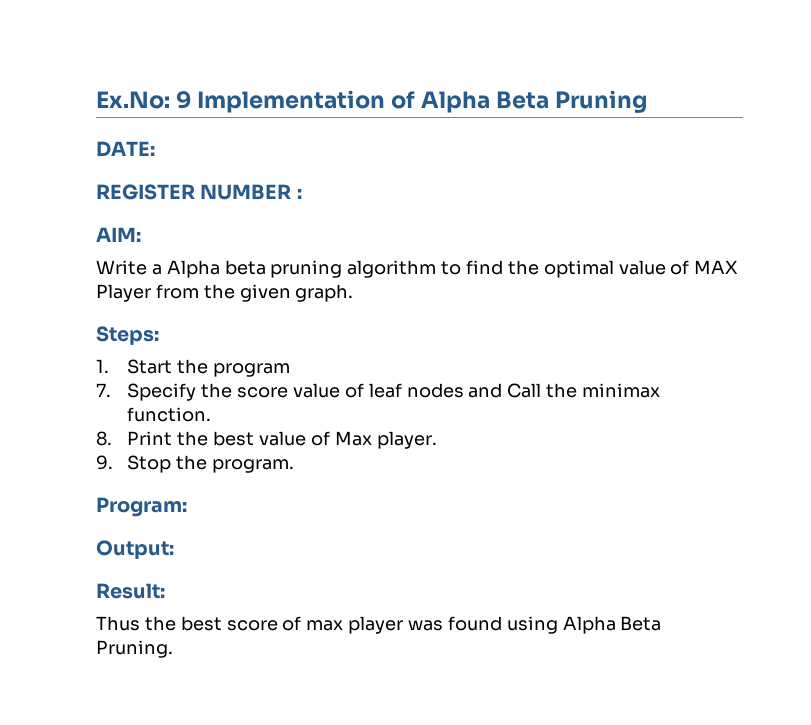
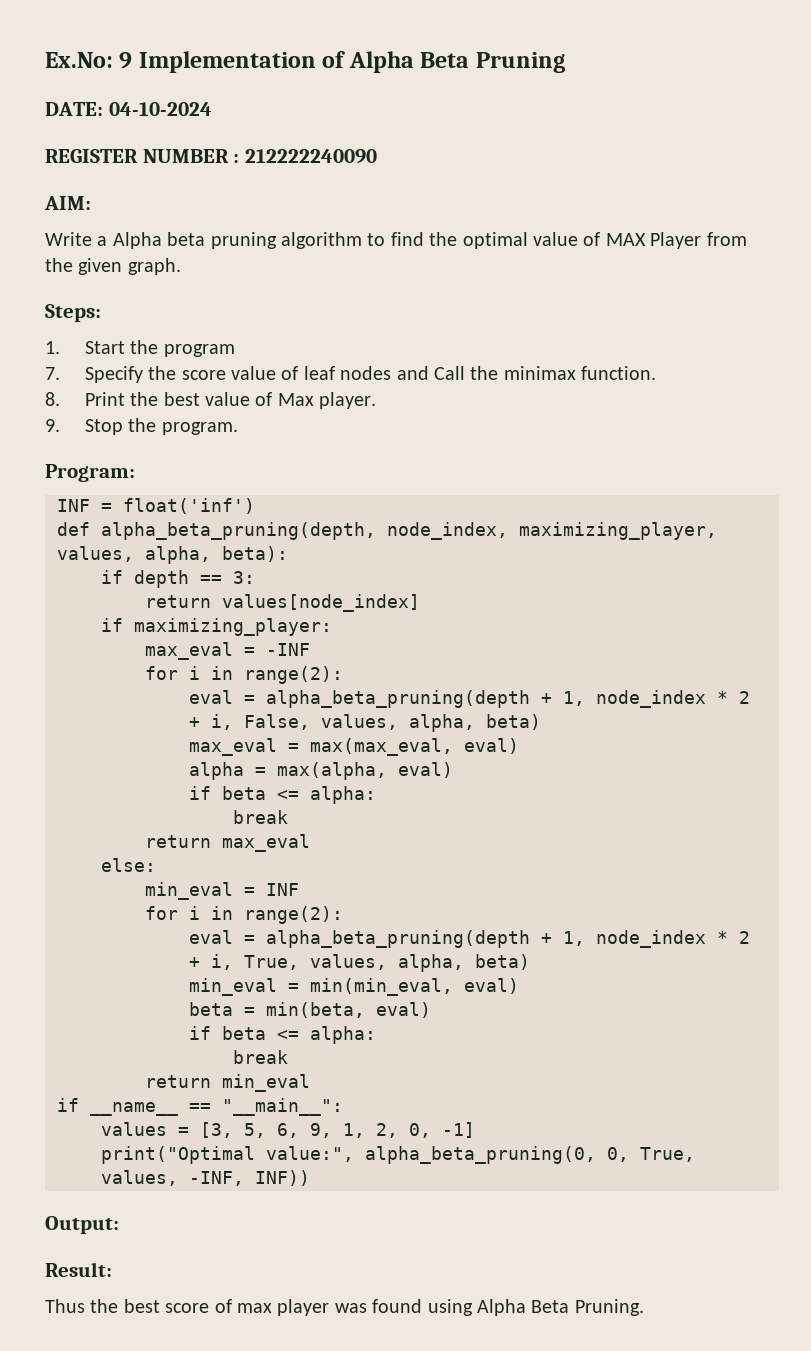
- DATE:
+ DATE: 04-10-2024
- REGISTER NUMBER :
+ REGISTER NUMBER : 212222240090
+ INF = float('inf')
+ def alpha_beta_pruning(depth, node_index, maximizing_player, values, alpha, beta):
+ if depth == 3:
+ return values[node_index]
+ if maximizing_player:
+ max_eval = -INF
+ for i in range(2):
+ eval = alpha_beta_pruning(depth + 1, node_index * 2 + i, False, values, alpha, beta)
+ max_eval = max(max_eval, eval)
+ alpha = max(alpha, eval)
+ if beta <= alpha:
+ break
+ return max_eval
+ else:
+ min_eval = INF
+ for i in range(2):
+ eval = alpha_beta_pruning(depth + 1, node_index * 2 + i, True, values, alpha, beta)
+ min_eval = min(min_eval, eval)
+ beta = min(beta, eval)
+ if beta <= alpha:
+ break
+ return min_eval
+ if __name__ == "__main__":
+ values = [3, 5, 6, 9, 1, 2, 0, -1]
+ print("Optimal value:", alpha_beta_pruning(0, 0, True, values, -INF, INF))

